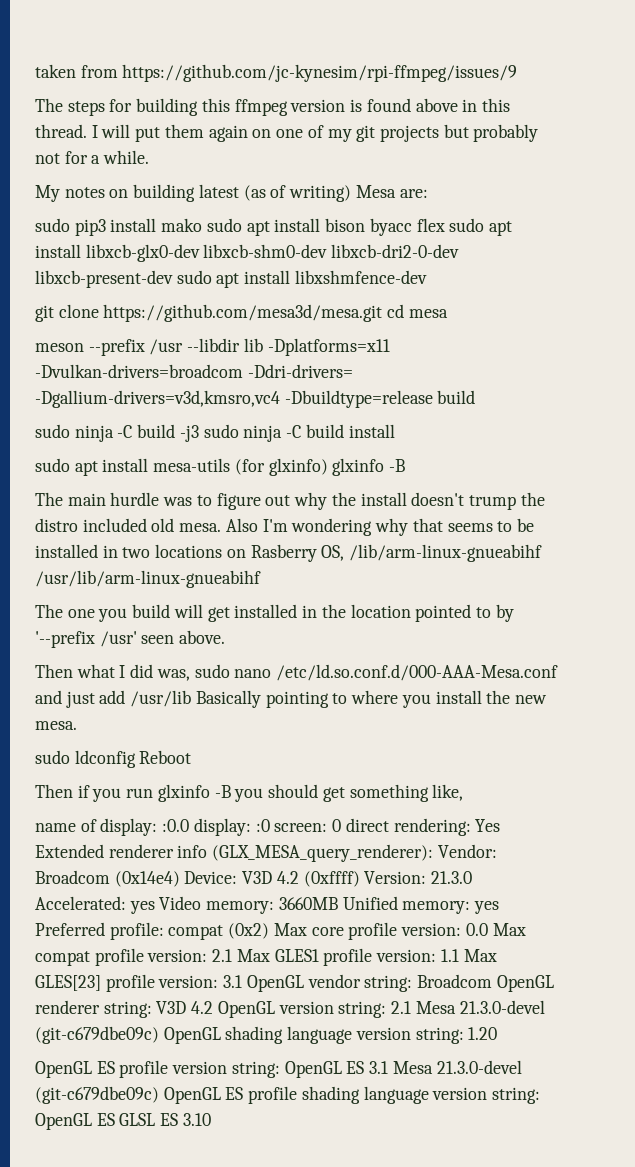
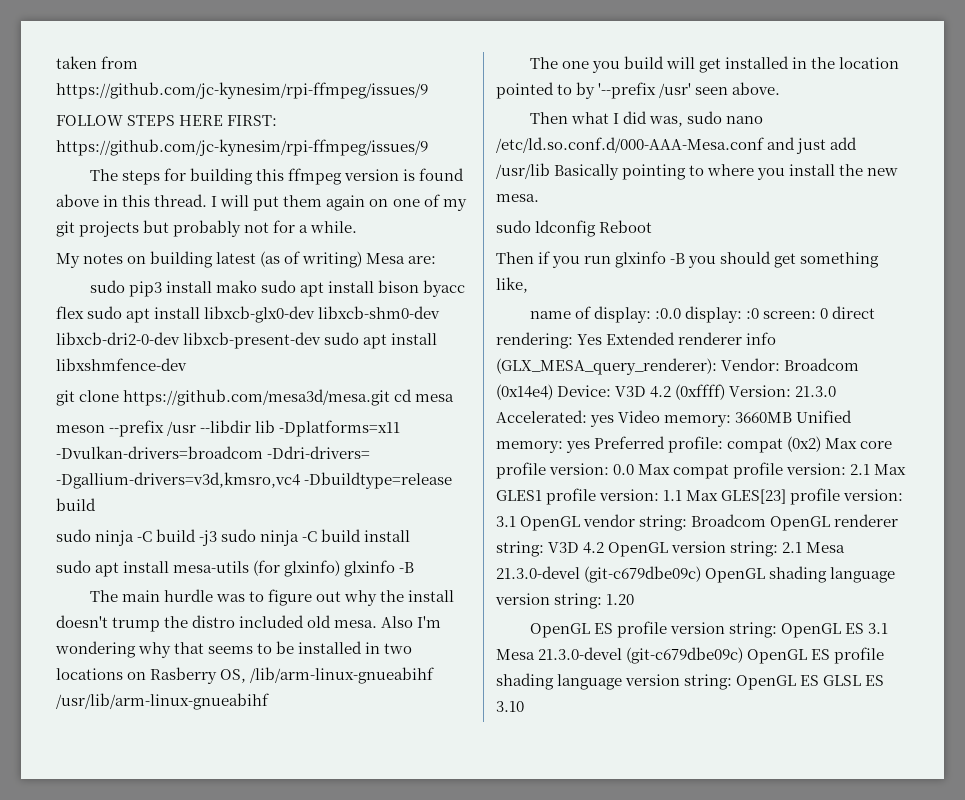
+ FOLLOW STEPS HERE FIRST: https://github.com/jc-kynesim/rpi-ffmpeg/issues/9

